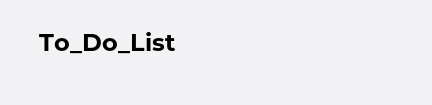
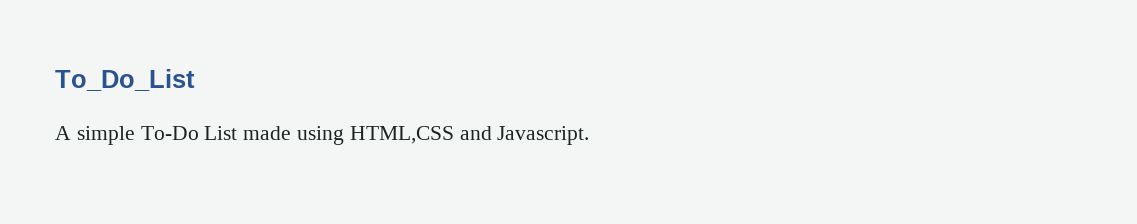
+ A simple To-Do List made using HTML,CSS and Javascript.

